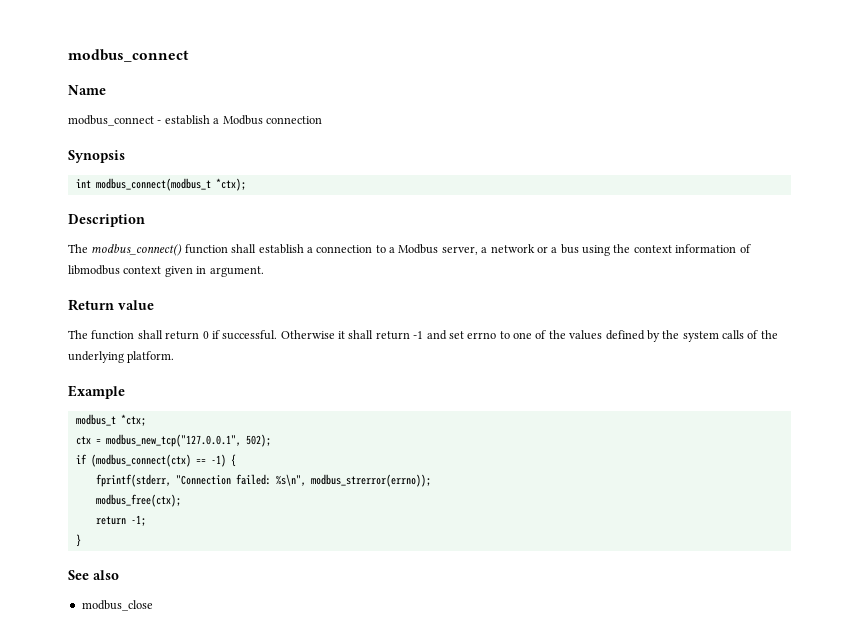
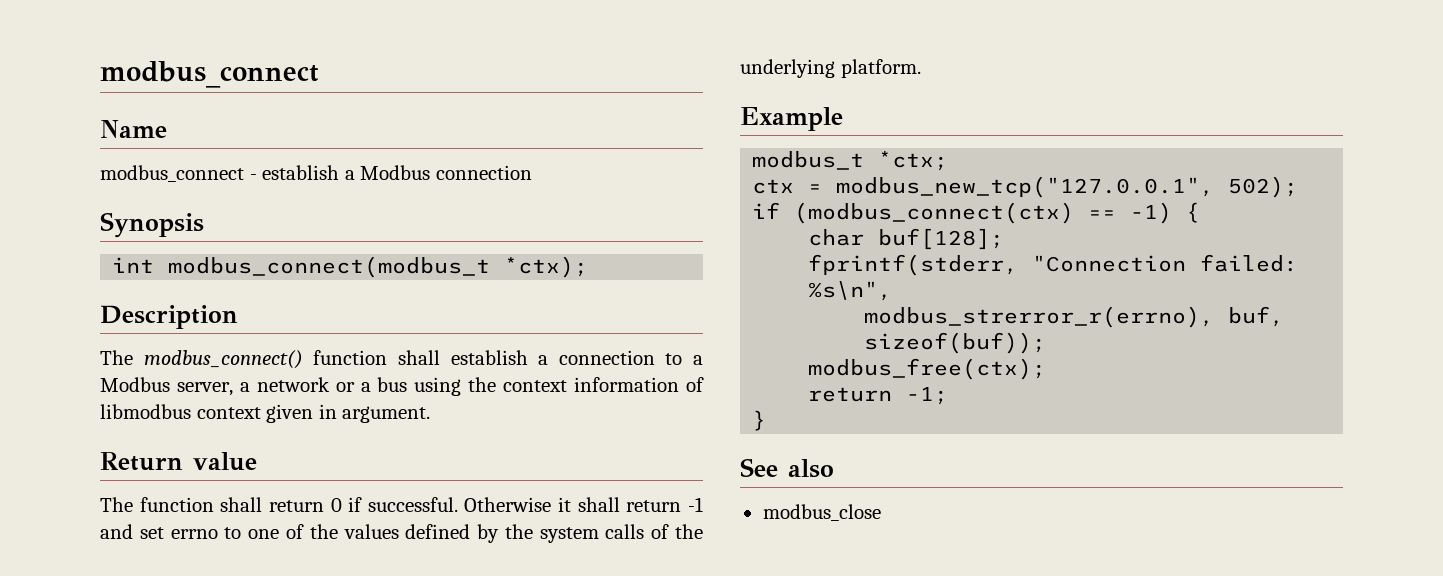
+ char buf[128];
- fprintf(stderr, "Connection failed: %s\n", modbus_strerror(errno));
+ fprintf(stderr, "Connection failed: %s\n",
+ modbus_strerror_r(errno), buf, sizeof(buf));

